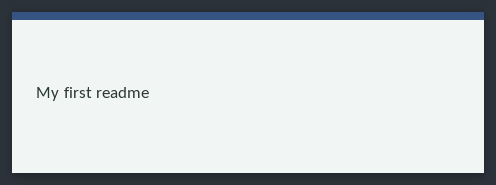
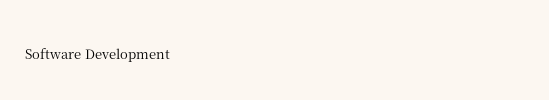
- My first readme
+ Software Development

